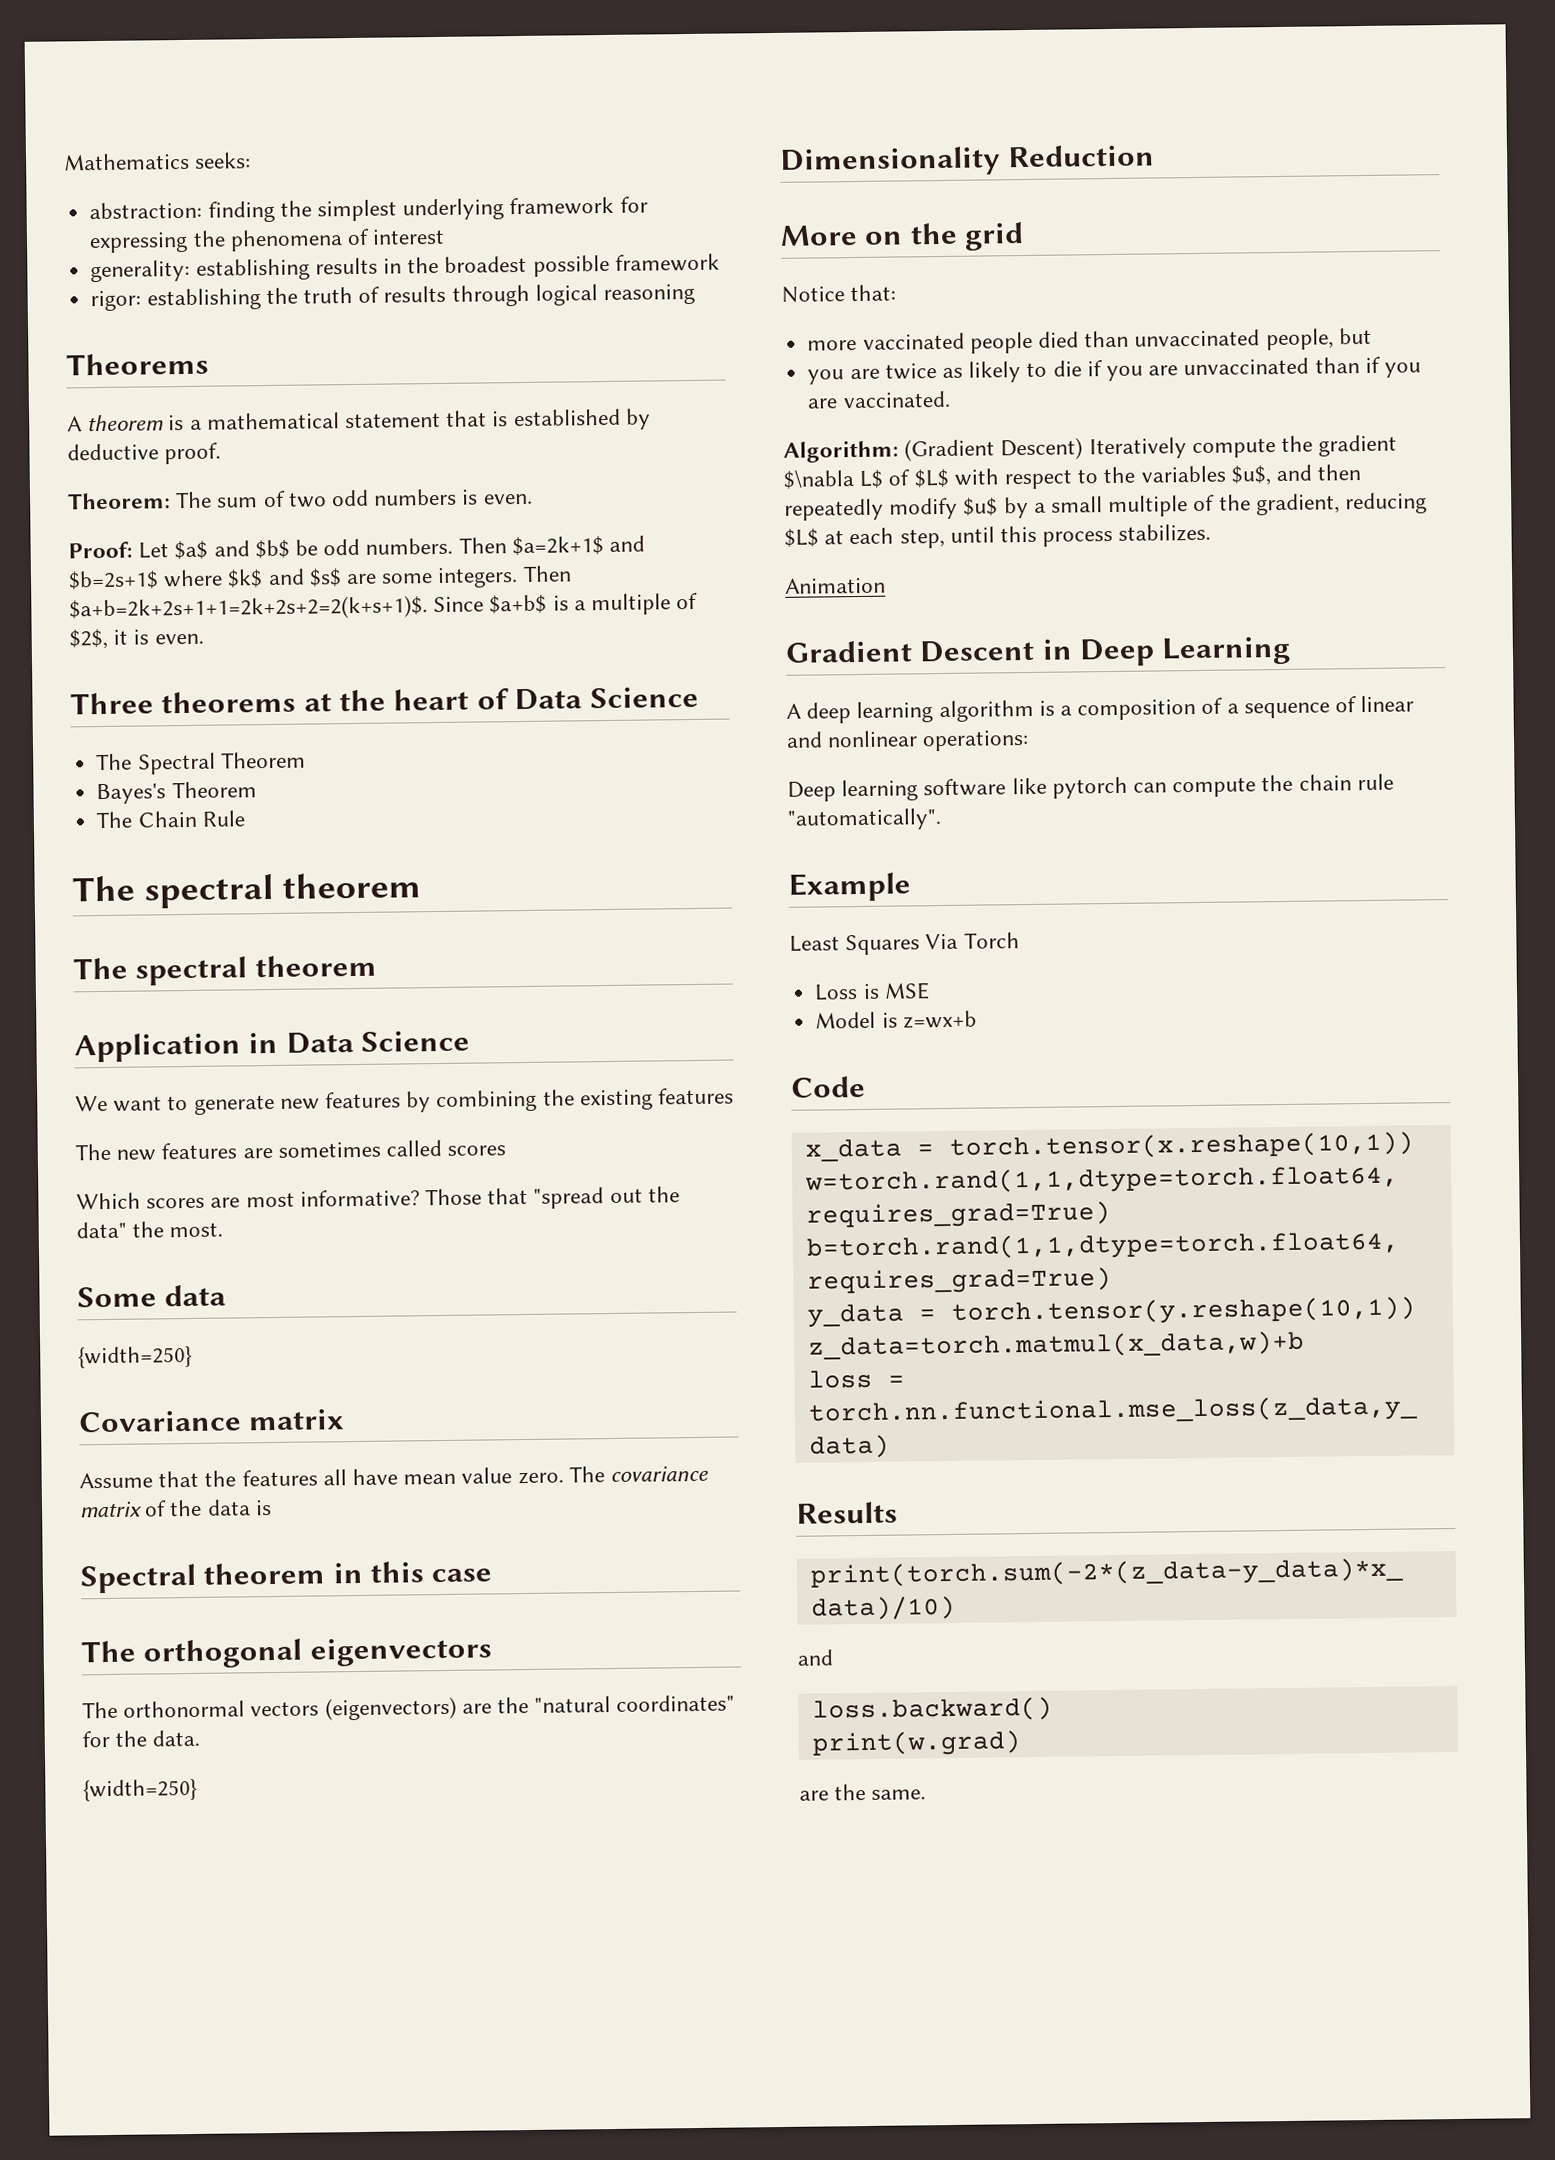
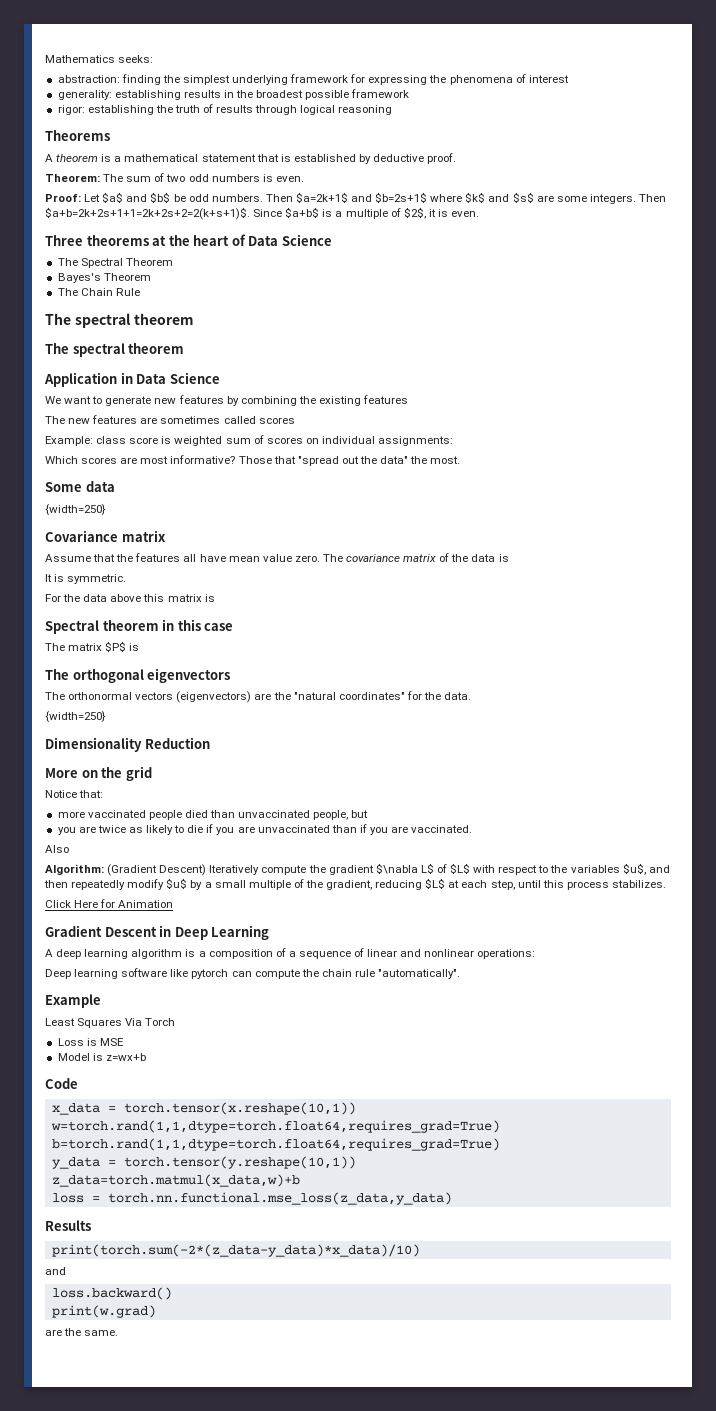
+ Example: class score is weighted sum of scores on individual assignments:
+ It is symmetric.
+ For the data above this matrix is
+ The matrix $P$ is
+ Also
- Animation
+ Click Here for Animation

